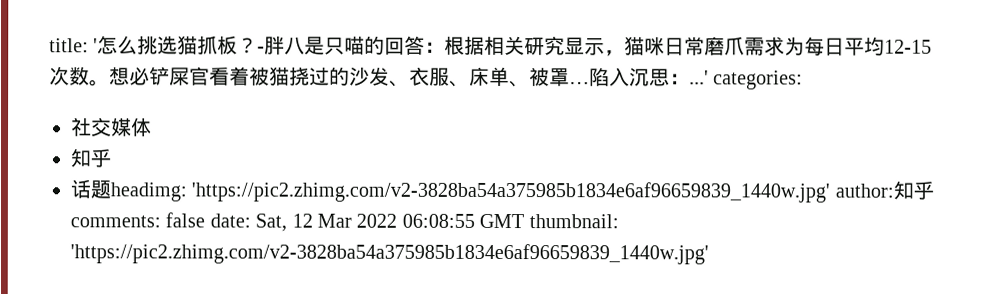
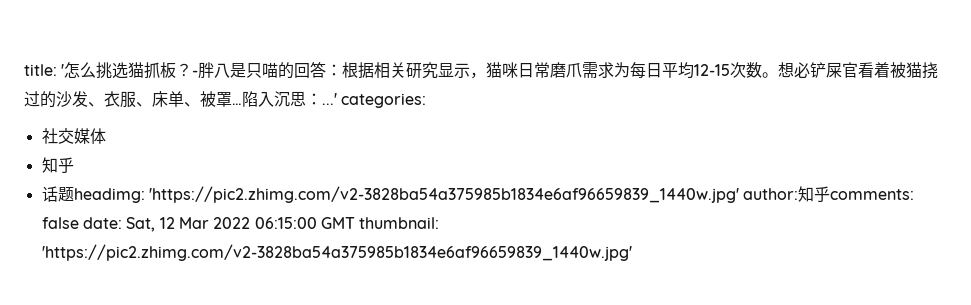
- 话题headimg: 'https://pic2.zhimg.com/v2-3828ba54a375985b1834e6af96659839_1440w.jpg' author:知乎comments: false date: Sat, 12 Mar 2022 06:08:55 GMT thumbnail: 'https://pic2.zhimg.com/v2-3828ba54a375985b1834e6af96659839_1440w.jpg'
+ 话题headimg: 'https://pic2.zhimg.com/v2-3828ba54a375985b1834e6af96659839_1440w.jpg' author:知乎comments: false date: Sat, 12 Mar 2022 06:15:00 GMT thumbnail: 'https://pic2.zhimg.com/v2-3828ba54a375985b1834e6af96659839_1440w.jpg'

